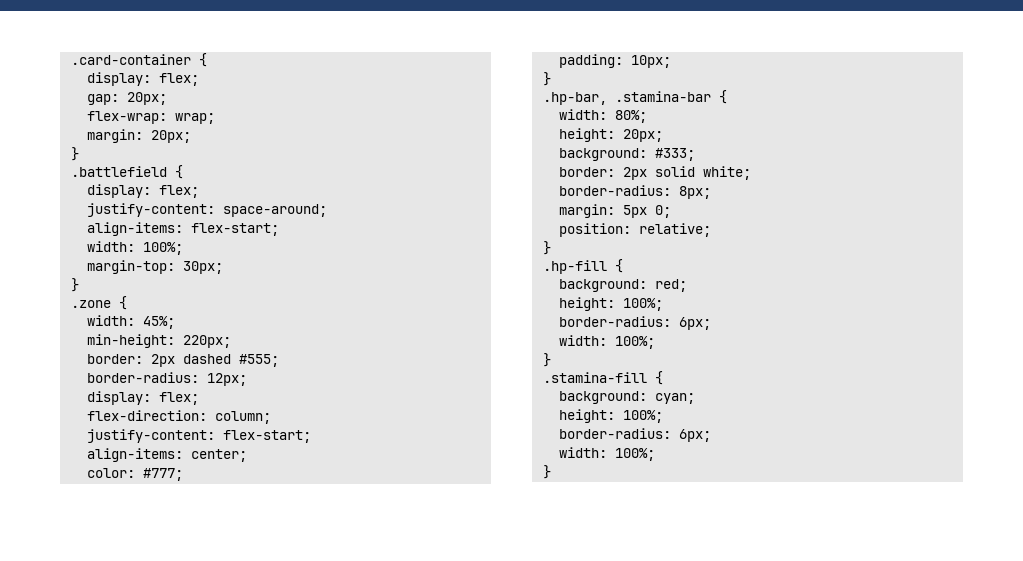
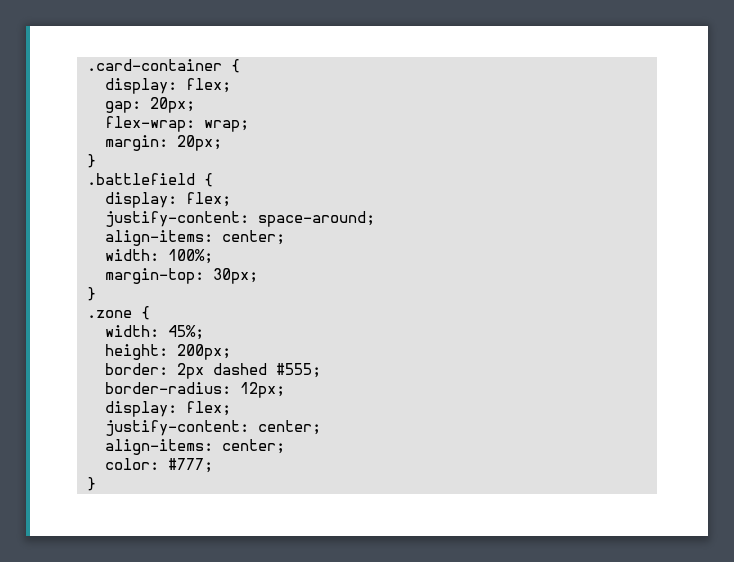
  justify-content: space-around;
- align-items: flex-start;
+ align-items: center;
- min-height: 220px;
+ height: 200px;
- flex-direction: column;
- justify-content: flex-start;
+ justify-content: center;
  color: #777;
- padding: 10px;
- }
- .hp-bar, .stamina-bar {
- width: 80%;
- height: 20px;
- background: #333;
- border: 2px solid white;
- border-radius: 8px;
- margin: 5px 0;
- position: relative;
- }
- .hp-fill {
- background: red;
- height: 100%;
- border-radius: 6px;
- width: 100%;
- }
- .stamina-fill {
- background: cyan;
- height: 100%;
- border-radius: 6px;
- width: 100%;

